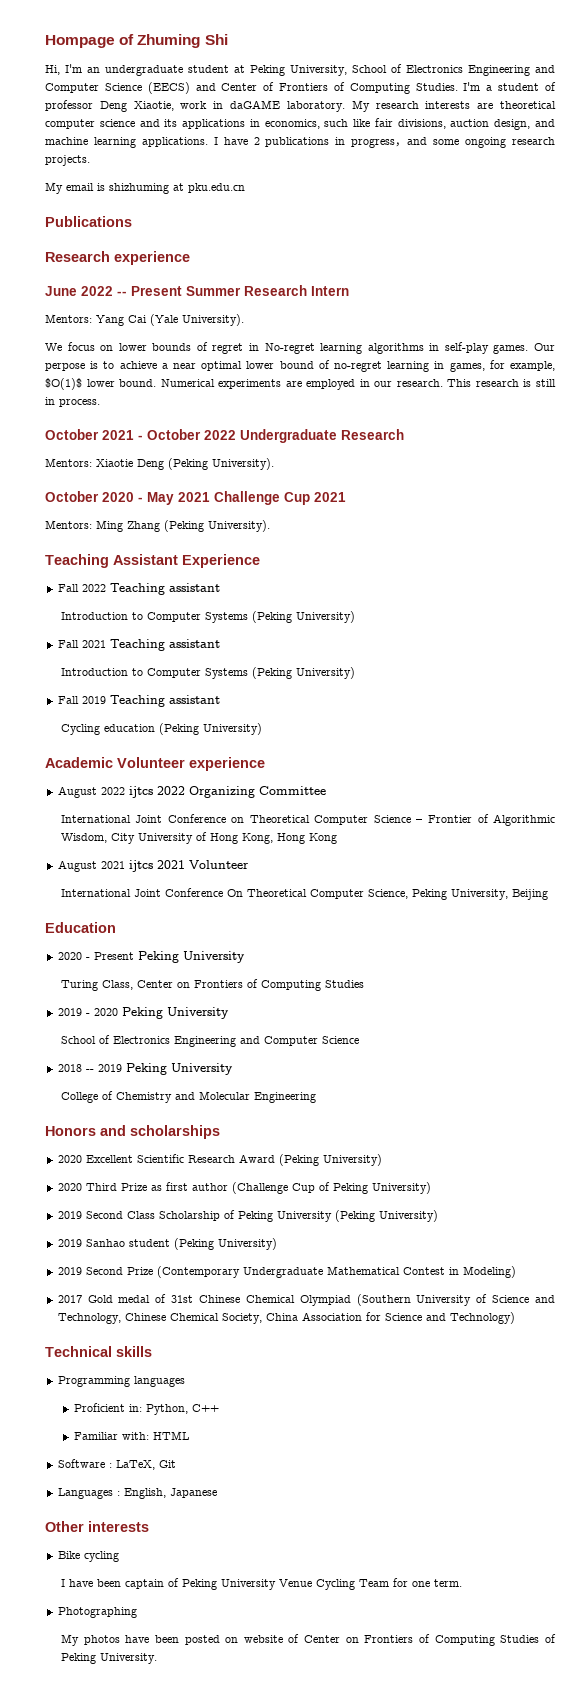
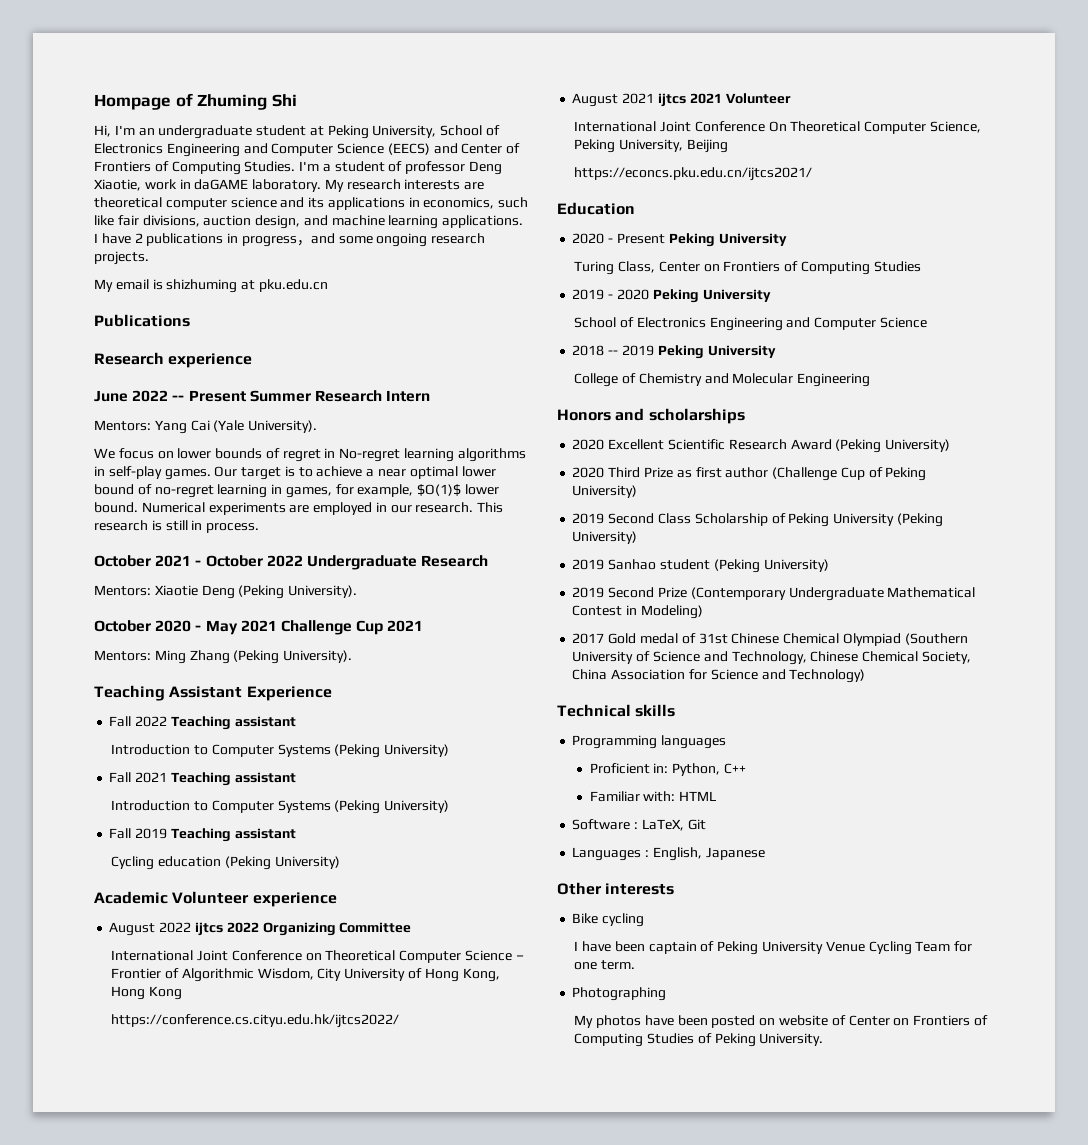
- Our perpose is to achieve a near optimal lower bound of no-regret learning in games, for example, $O(1)$ lower bound.
+ Our target is to achieve a near optimal lower bound of no-regret learning in games, for example, $O(1)$ lower bound.
+ https://conference.cs.cityu.edu.hk/ijtcs2022/
+ https://econcs.pku.edu.cn/ijtcs2021/

